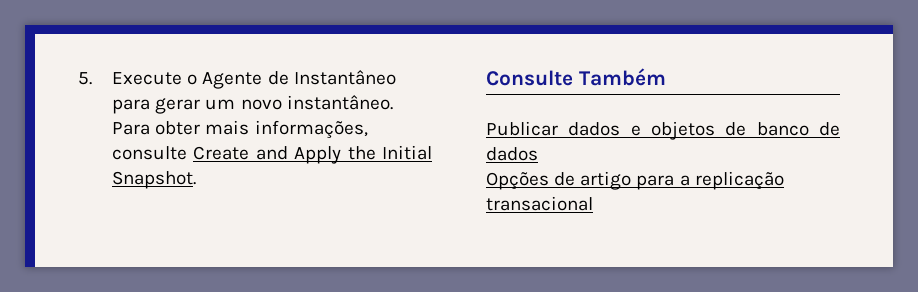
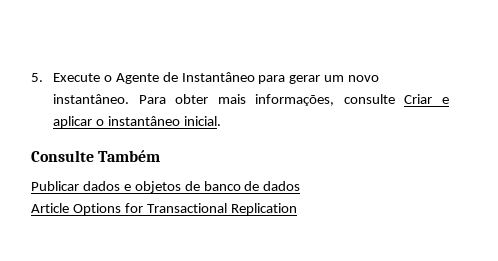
- Para obter mais informações, consulte Create and Apply the Initial Snapshot.
+ Para obter mais informações, consulte Criar e aplicar o instantâneo inicial.
- Opções de artigo para a replicação transacional
+ Article Options for Transactional Replication

